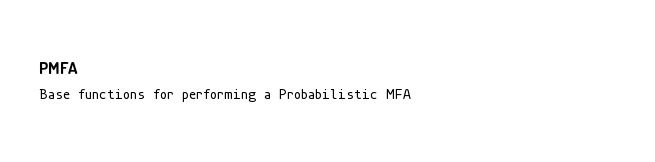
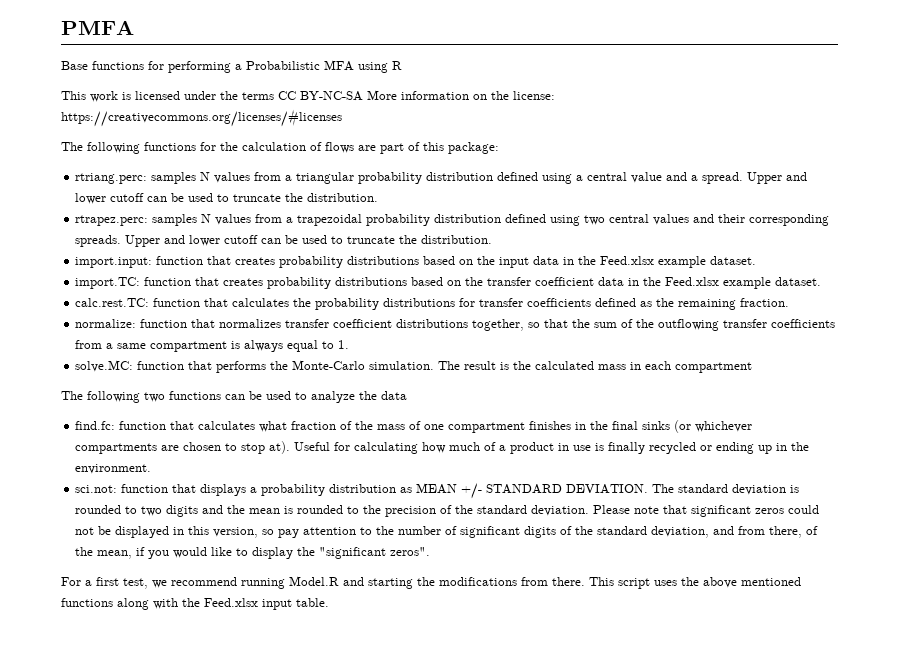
- Base functions for performing a Probabilistic MFA
+ Base functions for performing a Probabilistic MFA using R
+ This work is licensed under the terms CC BY-NC-SA More information on the license: https://creativecommons.org/licenses/#licenses
+ The following functions for the calculation of flows are part of this package:
+ rtriang.perc: samples N values from a triangular probability distribution defined using a central value and a spread. Upper and lower cutoff can be used to truncate the distribution.
+ rtrapez.perc: samples N values from a trapezoidal probability distribution defined using two central values and their corresponding spreads. Upper and lower cutoff can be used to truncate the distribution.
+ import.input: function that creates probability distributions based on the input data in the Feed.xlsx example dataset.
+ import.TC: function that creates probability distributions based on the transfer coefficient data in the Feed.xlsx example dataset.
+ calc.rest.TC: function that calculates the probability distributions for transfer coefficients defined as the remaining fraction.
+ normalize: function that normalizes transfer coefficient distributions together, so that the sum of the outflowing transfer coefficients from a same compartment is always equal to 1.
+ solve.MC: function that performs the Monte-Carlo simulation. The result is the calculated mass in each compartment
+ The following two functions can be used to analyze the data
+ find.fc: function that calculates what fraction of the mass of one compartment finishes in the final sinks (or whichever compartments are chosen to stop at). Useful for calculating how much of a product in use is finally recycled or ending up in the environment.
+ sci.not: function that displays a probability distribution as MEAN +/- STANDARD DEVIATION. The standard deviation is rounded to two digits and the mean is rounded to the precision of the standard deviation. Please note that significant zeros could not be displayed in this version, so pay attention to the number of significant digits of the standard deviation, and from there, of the mean, if you would like to display the "significant zeros".
+ For a first test, we recommend running Model.R and starting the modifications from there. This script uses the above mentioned functions along with the Feed.xlsx input table.

